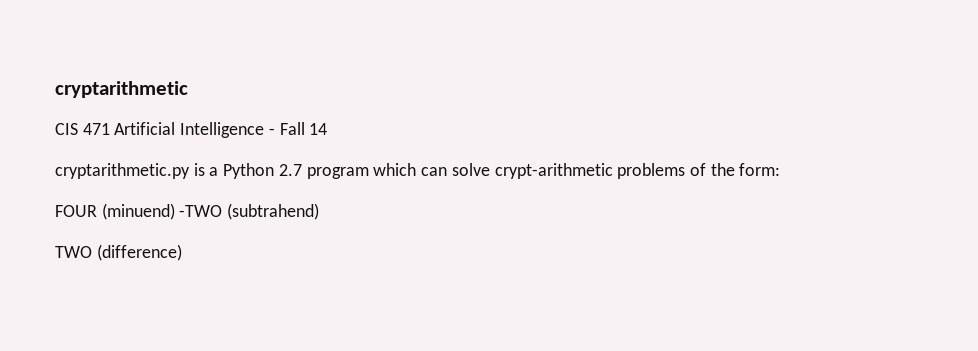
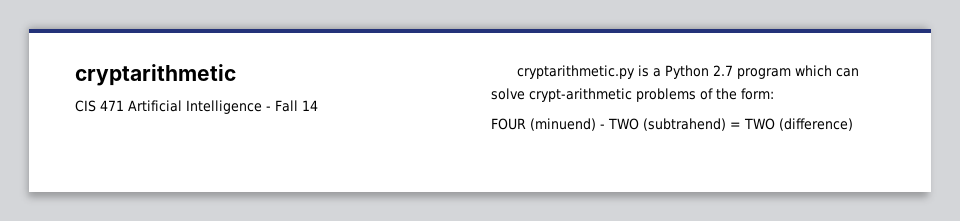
- FOUR (minuend) -TWO (subtrahend)
- TWO (difference)
+ FOUR (minuend) - TWO (subtrahend) = TWO (difference)

